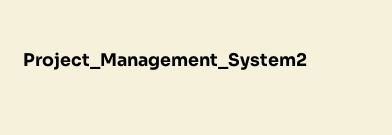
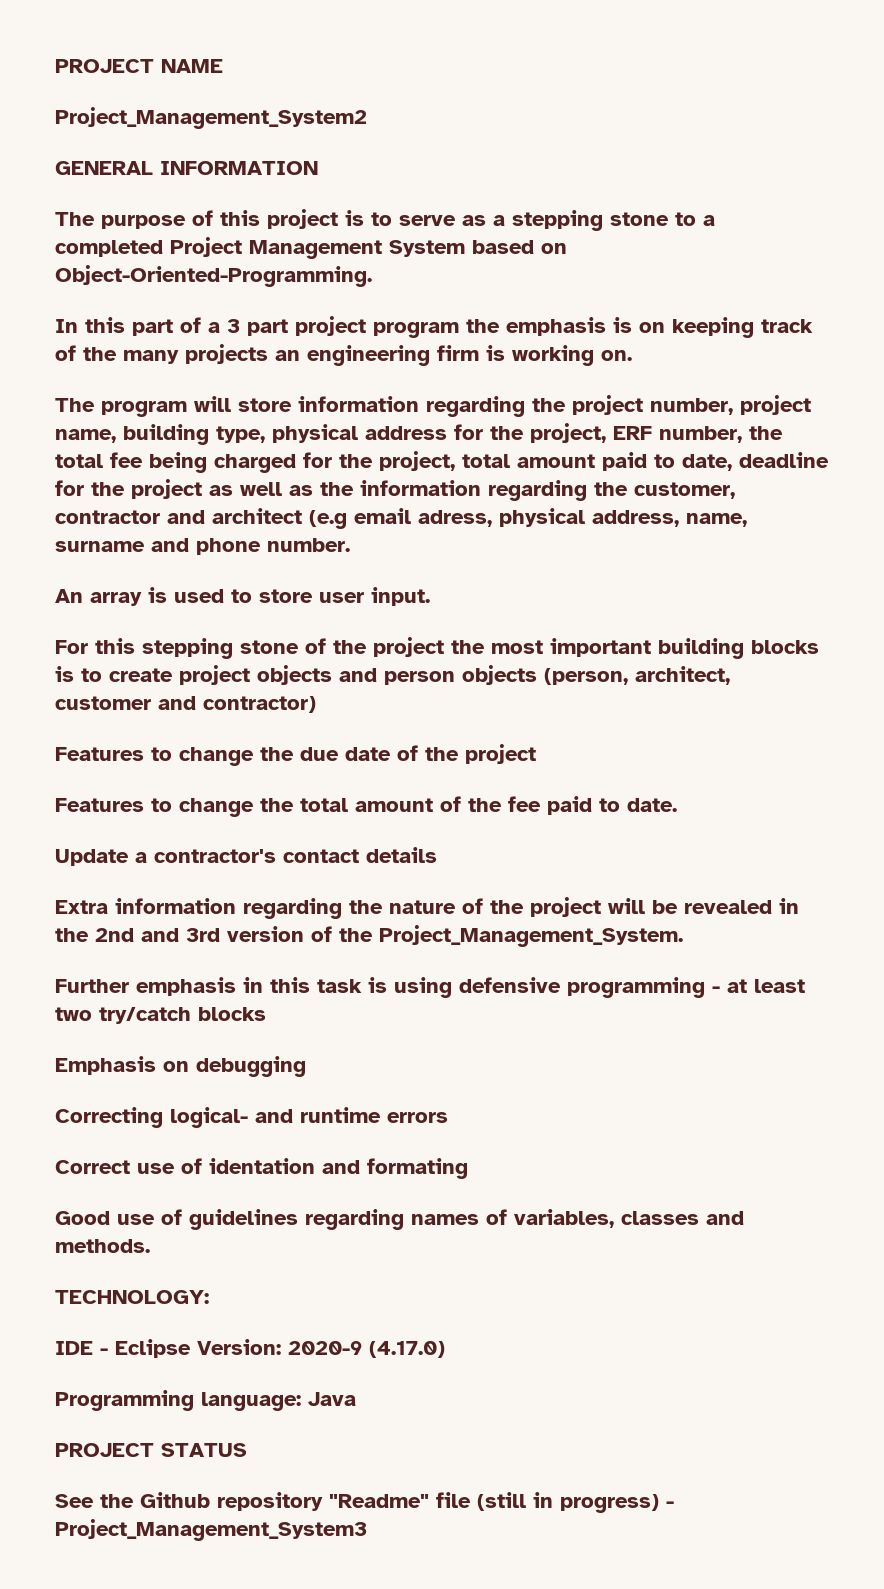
+ PROJECT NAME
+ GENERAL INFORMATION
+ The purpose of this project is to serve as a stepping stone to a completed Project Management System based on Object-Oriented-Programming.
+ In this part of a 3 part project program the emphasis is on keeping track of the many projects an engineering firm is working on.
+ The program will store information regarding the project number, project name, building type, physical address for the project, ERF number, the total fee being charged for the project, total amount paid to date, deadline for the project as well as the information regarding the customer, contractor and architect (e.g email adress, physical address, name, surname and phone number.
+ An array is used to store user input.
+ For this stepping stone of the project the most important building blocks is to create project objects and person objects (person, architect, customer and contractor)
+ Features to change the due date of the project
+ Features to change the total amount of the fee paid to date.
+ Update a contractor's contact details
+ Extra information regarding the nature of the project will be revealed in the 2nd and 3rd version of the Project_Management_System.
+ Further emphasis in this task is using defensive programming - at least two try/catch blocks
+ Emphasis on debugging
+ Correcting logical- and runtime errors
+ Correct use of identation and formating
+ Good use of guidelines regarding names of variables, classes and methods.
+ TECHNOLOGY:
+ IDE - Eclipse Version: 2020-9 (4.17.0)
+ Programming language: Java
+ PROJECT STATUS
+ See the Github repository "Readme" file (still in progress) - Project_Management_System3

